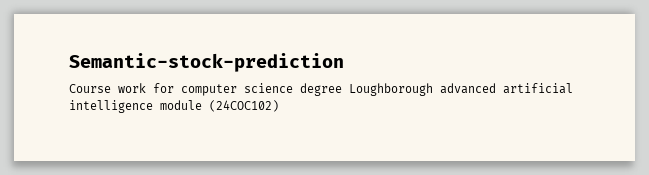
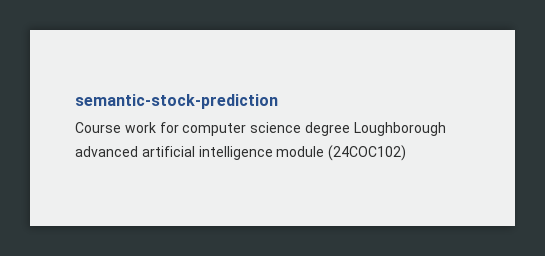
- Semantic-stock-prediction
+ semantic-stock-prediction

